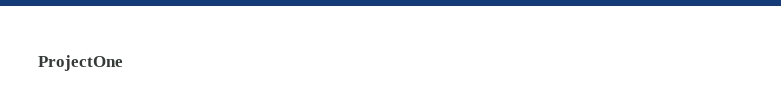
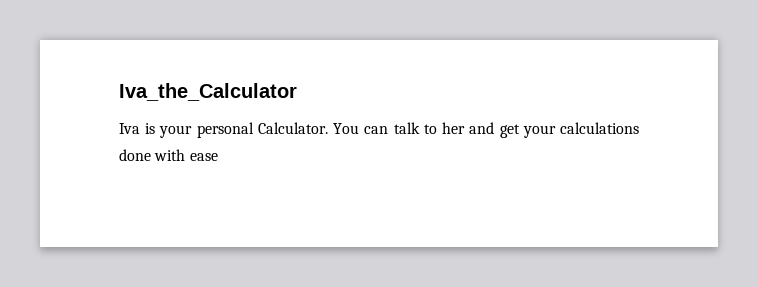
- ProjectOne
+ Iva_the_Calculator
+ Iva is your personal Calculator. You can talk to her and get your calculations done with ease

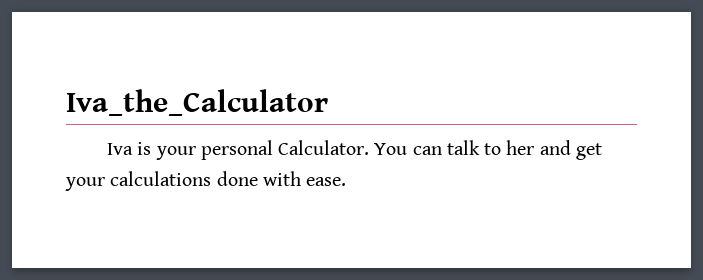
- You can talk to her and get your calculations done with ease
+ You can talk to her and get your calculations done with ease.

